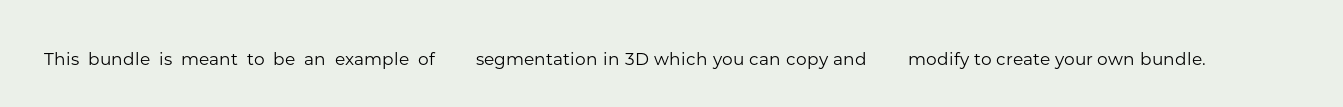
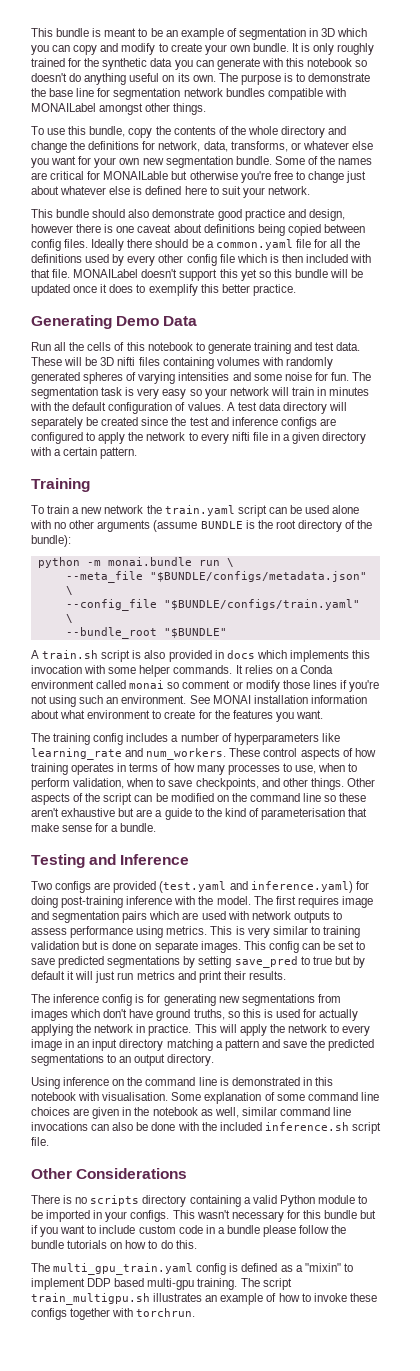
+ It is only roughly trained for the synthetic data you can generate with this notebook so doesn't do anything useful on its own. The purpose is to demonstrate the base line for segmentation network bundles compatible with MONAILabel amongst other things.
+ To use this bundle, copy the contents of the whole directory and change the definitions for network, data, transforms, or whatever else you want for your own new segmentation bundle. Some of the names are critical for MONAILable but otherwise you're free to change just about whatever else is defined here to suit your network.
+ This bundle should also demonstrate good practice and design, however there is one caveat about definitions being copied between config files. Ideally there should be a common.yaml file for all the definitions used by every other config file which is then included with that file. MONAILabel doesn't support this yet so this bundle will be updated once it does to exemplify this better practice.
+ Generating Demo Data
+ Run all the cells of this notebook to generate training and test data. These will be 3D nifti files containing volumes with randomly generated spheres of varying intensities and some noise for fun. The segmentation task is very easy so your network will train in minutes with the default configuration of values. A test data directory will separately be created since the test and inference configs are configured to apply the network to every nifti file in a given directory with a certain pattern.
+ Training
+ To train a new network the train.yaml script can be used alone with no other arguments (assume BUNDLE is the root directory of the bundle):
+ python -m monai.bundle run \
+ --meta_file "$BUNDLE/configs/metadata.json" \
+ --config_file "$BUNDLE/configs/train.yaml" \
+ --bundle_root "$BUNDLE"
+ A train.sh script is also provided in docs which implements this invocation with some helper commands. It relies on a Conda environment called monai so comment or modify those lines if you're not using such an environment. See MONAI installation information about what environment to create for the features you want.
+ The training config includes a number of hyperparameters like learning_rate and num_workers. These control aspects of how training operates in terms of how many processes to use, when to perform validation, when to save checkpoints, and other things. Other aspects of the script can be modified on the command line so these aren't exhaustive but are a guide to the kind of parameterisation that make sense for a bundle.
+ Testing and Inference
+ Two configs are provided (test.yaml and inference.yaml) for doing post-training inference with the model. The first requires image and segmentation pairs which are used with network outputs to assess performance using metrics. This is very similar to training validation but is done on separate images. This config can be set to save predicted segmentations by setting save_pred to true but by default it will just run metrics and print their results.
+ The inference config is for generating new segmentations from images which don't have ground truths, so this is used for actually applying the network in practice. This will apply the network to every image in an input directory matching a pattern and save the predicted segmentations to an output directory.
+ Using inference on the command line is demonstrated in this notebook with visualisation. Some explanation of some command line choices are given in the notebook as well, similar command line invocations can also be done with the included inference.sh script file.
+ Other Considerations
+ There is no scripts directory containing a valid Python module to be imported in your configs. This wasn't necessary for this bundle but if you want to include custom code in a bundle please follow the bundle tutorials on how to do this.
+ The multi_gpu_train.yaml config is defined as a "mixin" to implement DDP based multi-gpu training. The script train_multigpu.sh illustrates an example of how to invoke these configs together with torchrun.

